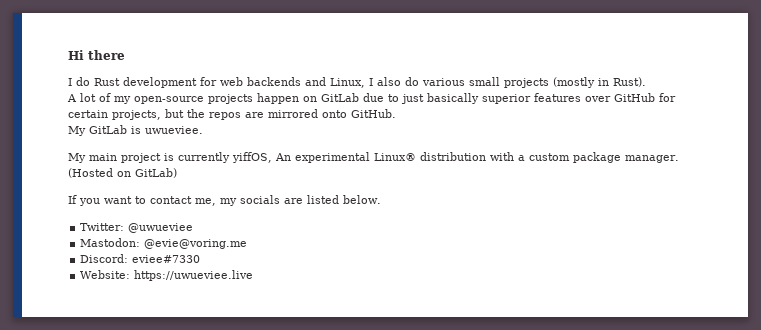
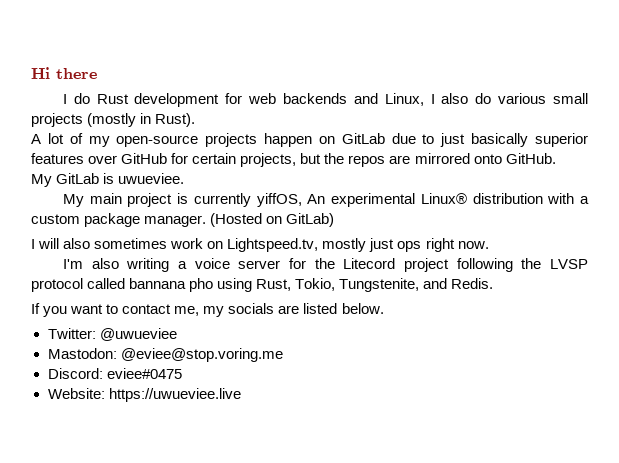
+ I will also sometimes work on Lightspeed.tv, mostly just ops right now.
+ I'm also writing a voice server for the Litecord project following the LVSP protocol called bannana pho using Rust, Tokio, Tungstenite, and Redis.
- Mastodon: @evie@voring.me
+ Mastodon: @eviee@stop.voring.me
- Discord: eviee#7330
+ Discord: eviee#0475

